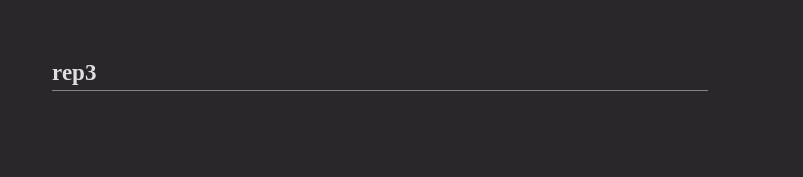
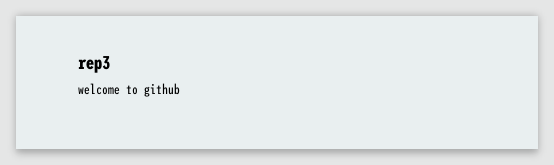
+ welcome to github

